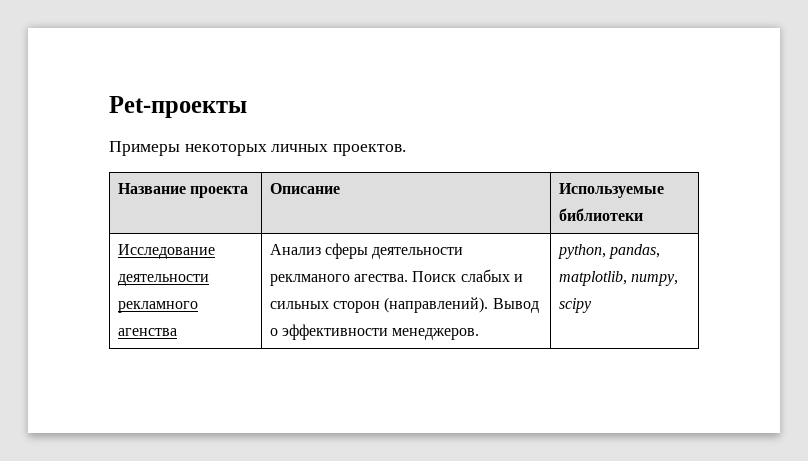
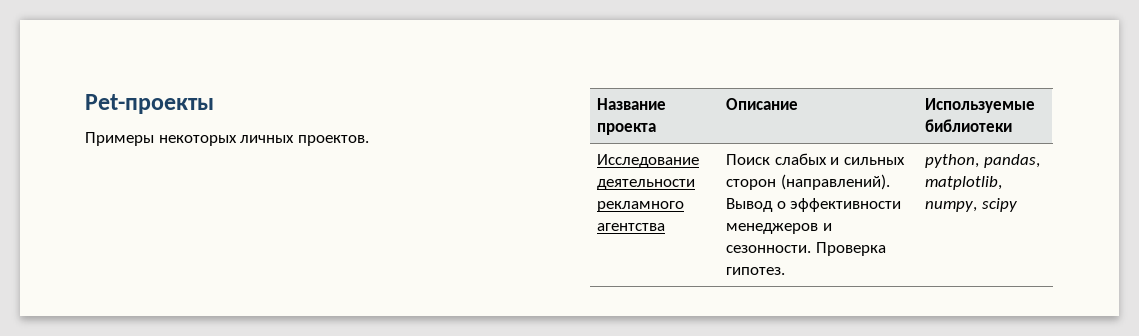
- Исследование деятельности рекламного агенства | Анализ сферы деятельности реклманого агества. Поиск слабых и сильных сторон (направлений). Вывод о эффективности менеджеров. | python, pandas, matplotlib, numpy, scipy
+ Исследование деятельности рекламного агентства | Поиск слабых и сильных сторон (направлений). Вывод о эффективности менеджеров и сезонности. Проверка гипотез. | python, pandas, matplotlib, numpy, scipy

